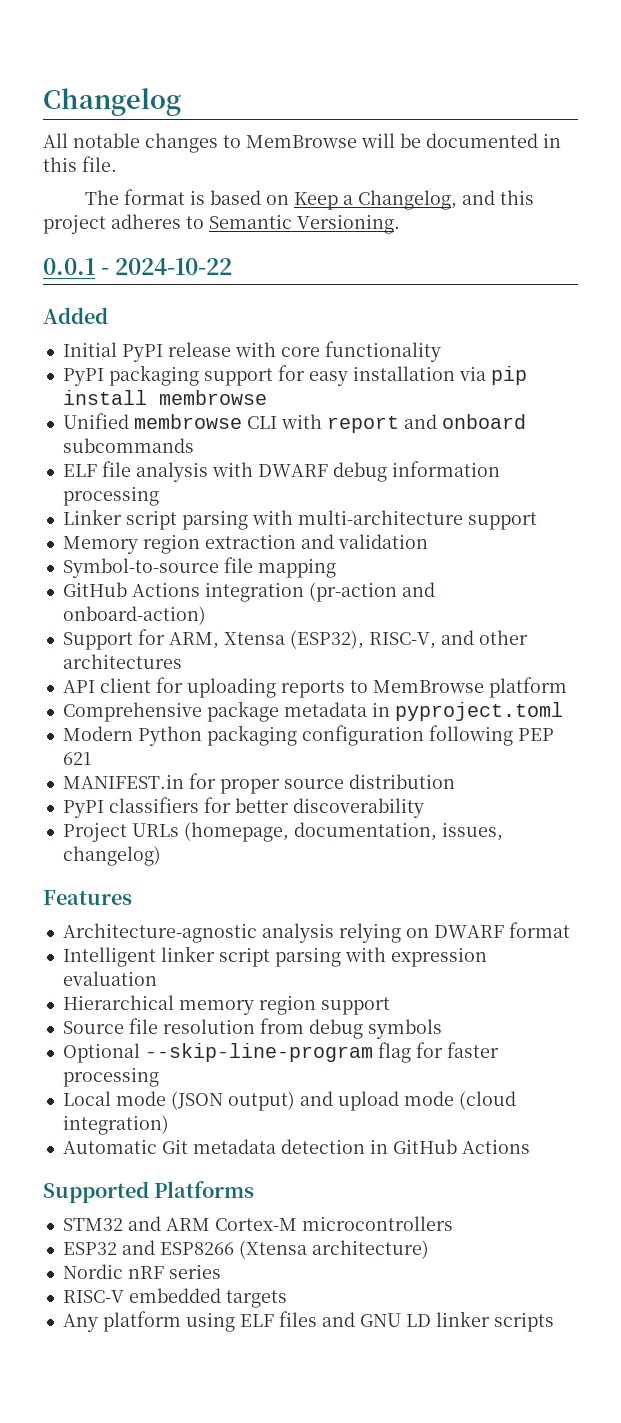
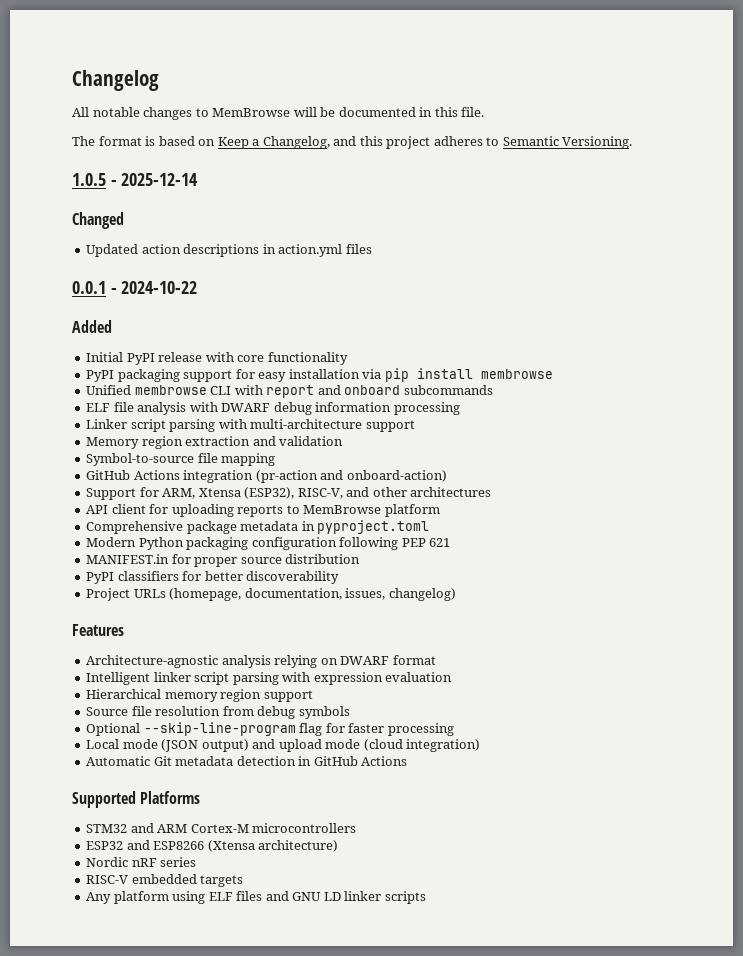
+ 1.0.5 - 2025-12-14
+ Changed
+ Updated action descriptions in action.yml files

